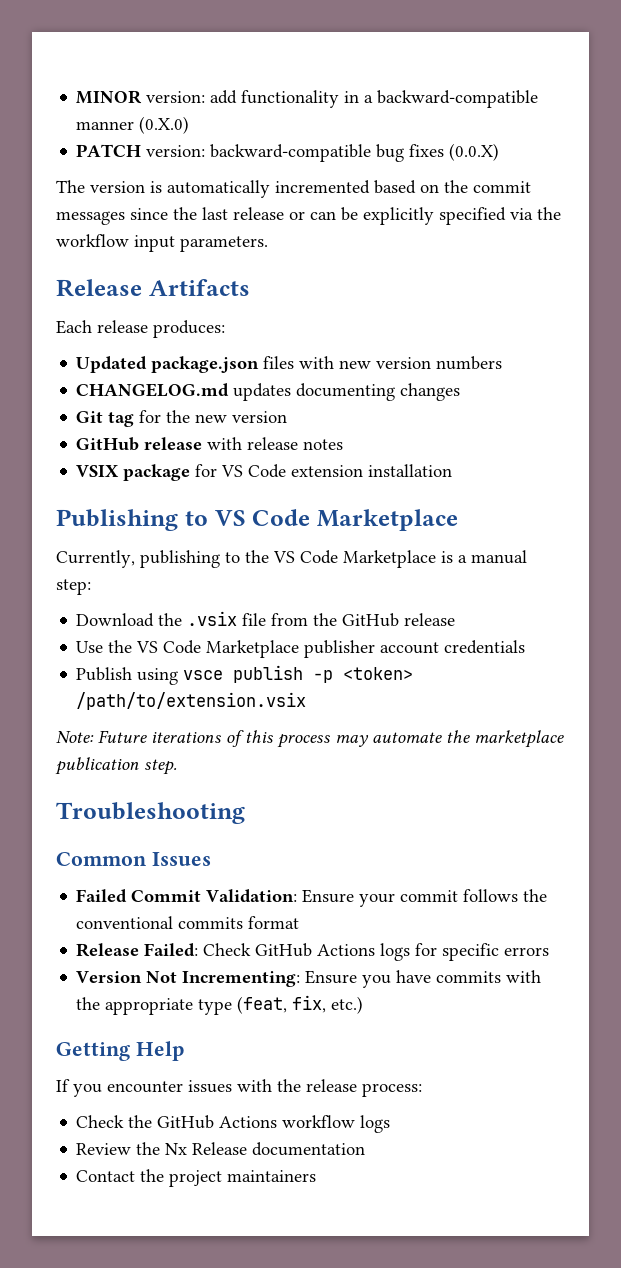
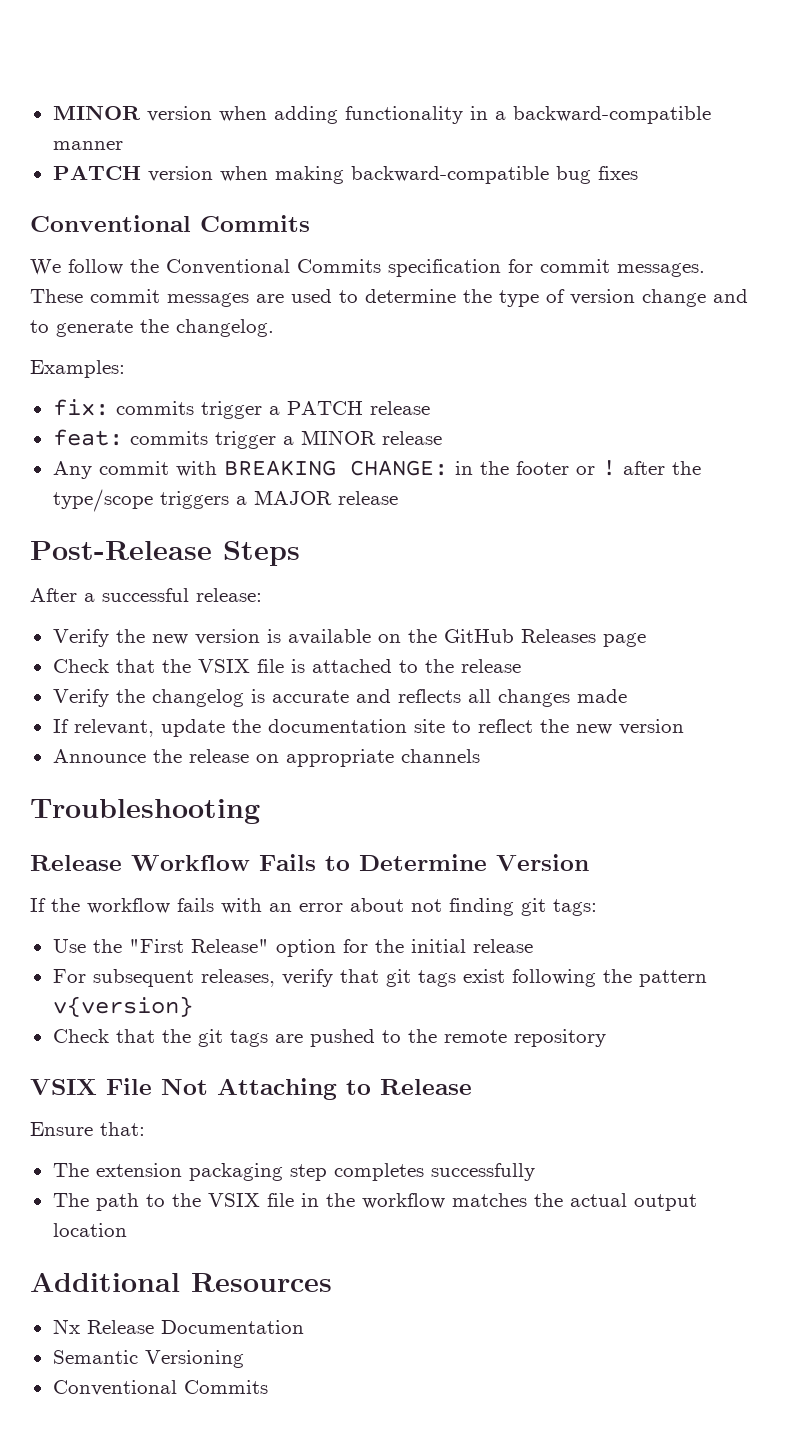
- MINOR version: add functionality in a backward-compatible manner (0.X.0)
- PATCH version: backward-compatible bug fixes (0.0.X)
- The version is automatically incremented based on the commit messages since the last release or can be explicitly specified via the workflow input parameters.
- Release Artifacts
- Each release produces:
- Updated package.json files with new version numbers
- CHANGELOG.md updates documenting changes
- Git tag for the new version
- GitHub release with release notes
- VSIX package for VS Code extension installation
- Publishing to VS Code Marketplace
- Currently, publishing to the VS Code Marketplace is a manual step:
- Download the .vsix file from the GitHub release
- Use the VS Code Marketplace publisher account credentials
- Publish using vsce publish -p <token> /path/to/extension.vsix
- Note: Future iterations of this process may automate the marketplace publication step.
+ MINOR version when adding functionality in a backward-compatible manner
+ PATCH version when making backward-compatible bug fixes
+ Conventional Commits
+ We follow the Conventional Commits specification for commit messages. These commit messages are used to determine the type of version change and to generate the changelog.
+ Examples:
+ fix: commits trigger a PATCH release
+ feat: commits trigger a MINOR release
+ Any commit with BREAKING CHANGE: in the footer or ! after the type/scope triggers a MAJOR release
+ Post-Release Steps
+ After a successful release:
+ Verify the new version is available on the GitHub Releases page
+ Check that the VSIX file is attached to the release
+ Verify the changelog is accurate and reflects all changes made
+ If relevant, update the documentation site to reflect the new version
+ Announce the release on appropriate channels
  Troubleshooting
- Common Issues
- Failed Commit Validation: Ensure your commit follows the conventional commits format
- Release Failed: Check GitHub Actions logs for specific errors
- Version Not Incrementing: Ensure you have commits with the appropriate type (feat, fix, etc.)
- Getting Help
- If you encounter issues with the release process:
- Check the GitHub Actions workflow logs
- Review the Nx Release documentation
- Contact the project maintainers
+ Release Workflow Fails to Determine Version
+ If the workflow fails with an error about not finding git tags:
+ Use the "First Release" option for the initial release
+ For subsequent releases, verify that git tags exist following the pattern v{version}
+ Check that the git tags are pushed to the remote repository
+ VSIX File Not Attaching to Release
+ Ensure that:
+ The extension packaging step completes successfully
+ The path to the VSIX file in the workflow matches the actual output location
+ Additional Resources
+ Nx Release Documentation
+ Semantic Versioning
+ Conventional Commits

